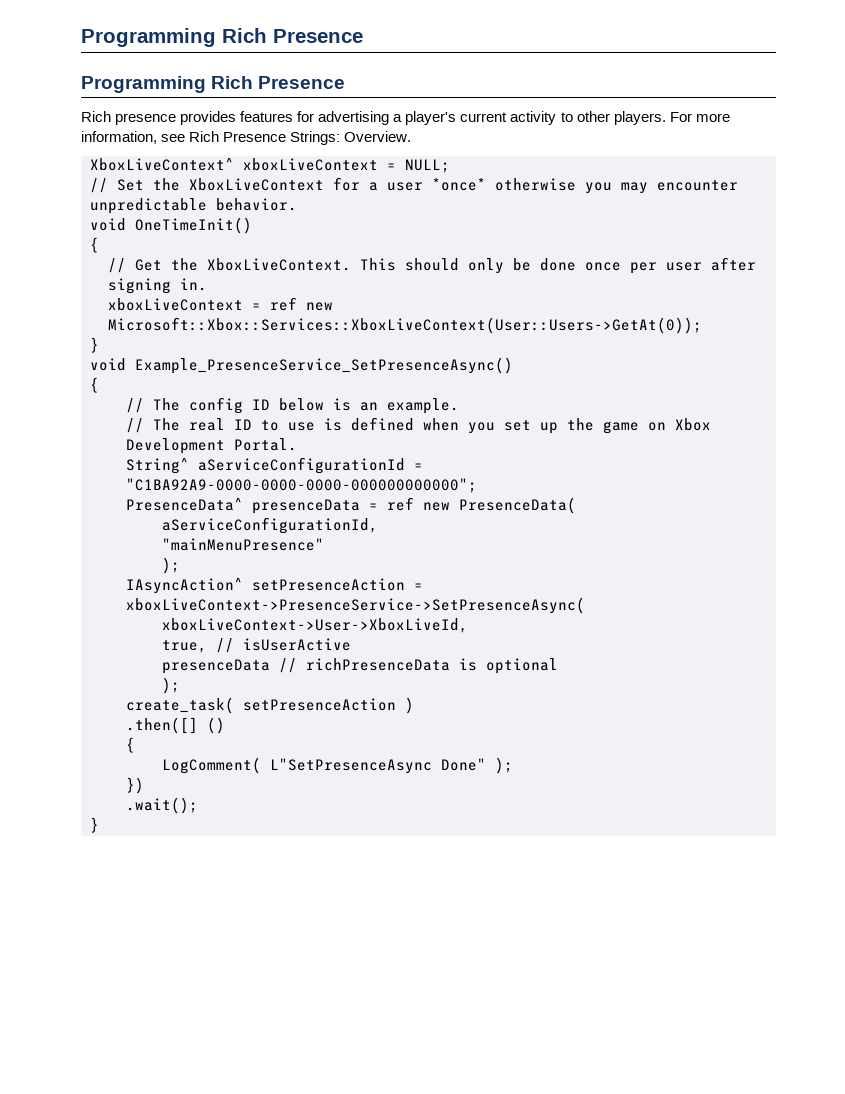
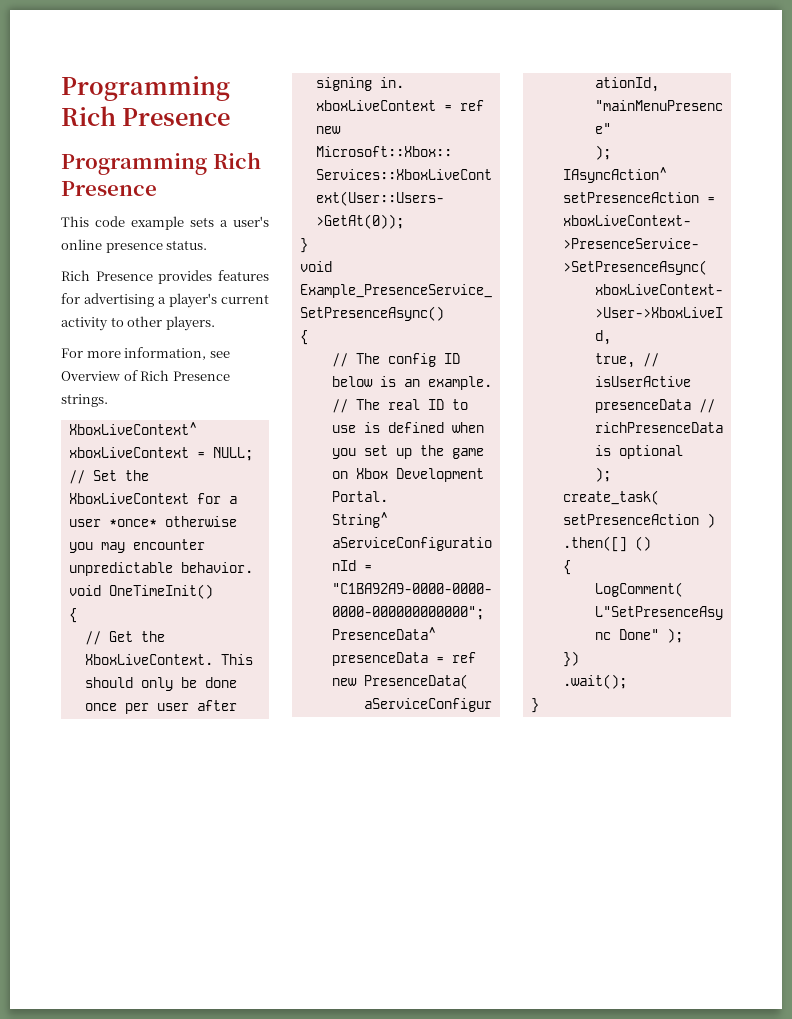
- Rich presence provides features for advertising a player's current activity to other players. For more information, see Rich Presence Strings: Overview.
+ This code example sets a user's online presence status.
+ Rich Presence provides features for advertising a player's current activity to other players.
+ For more information, see Overview of Rich Presence strings.

